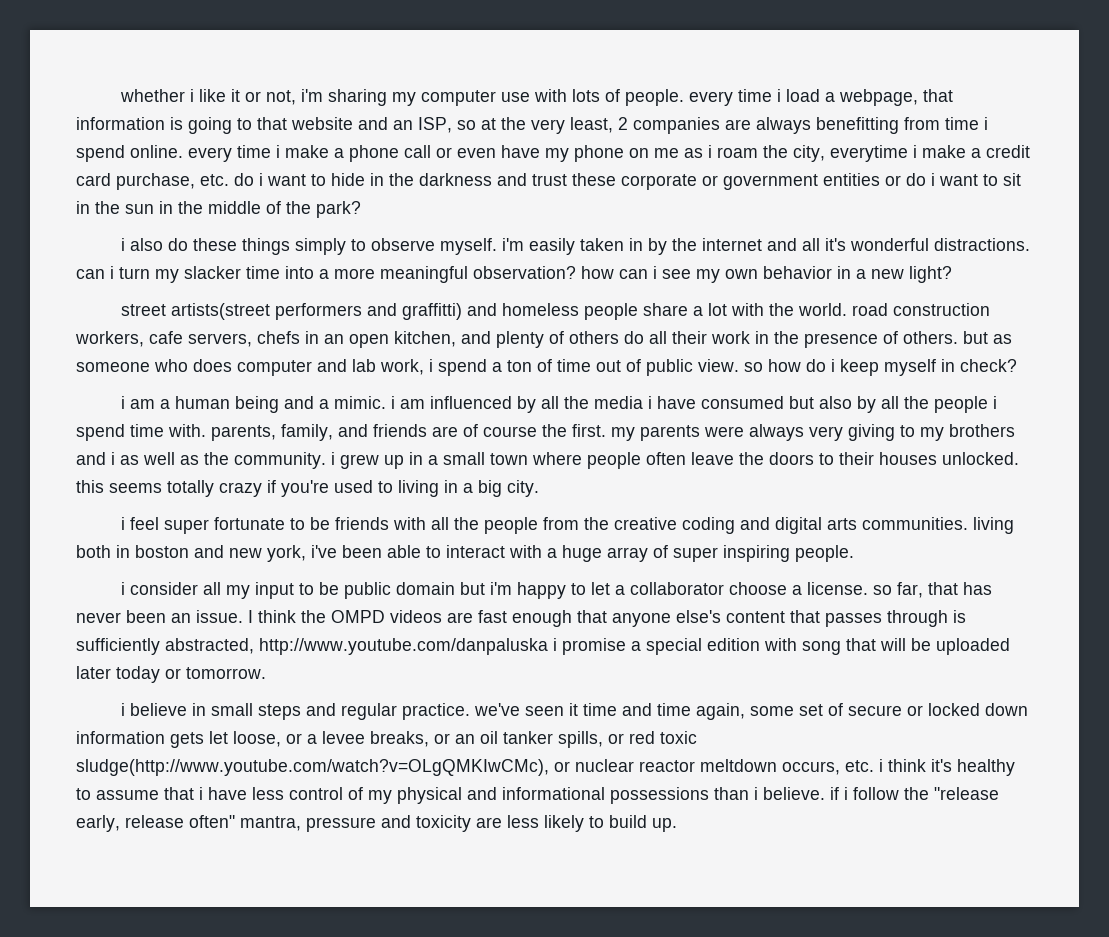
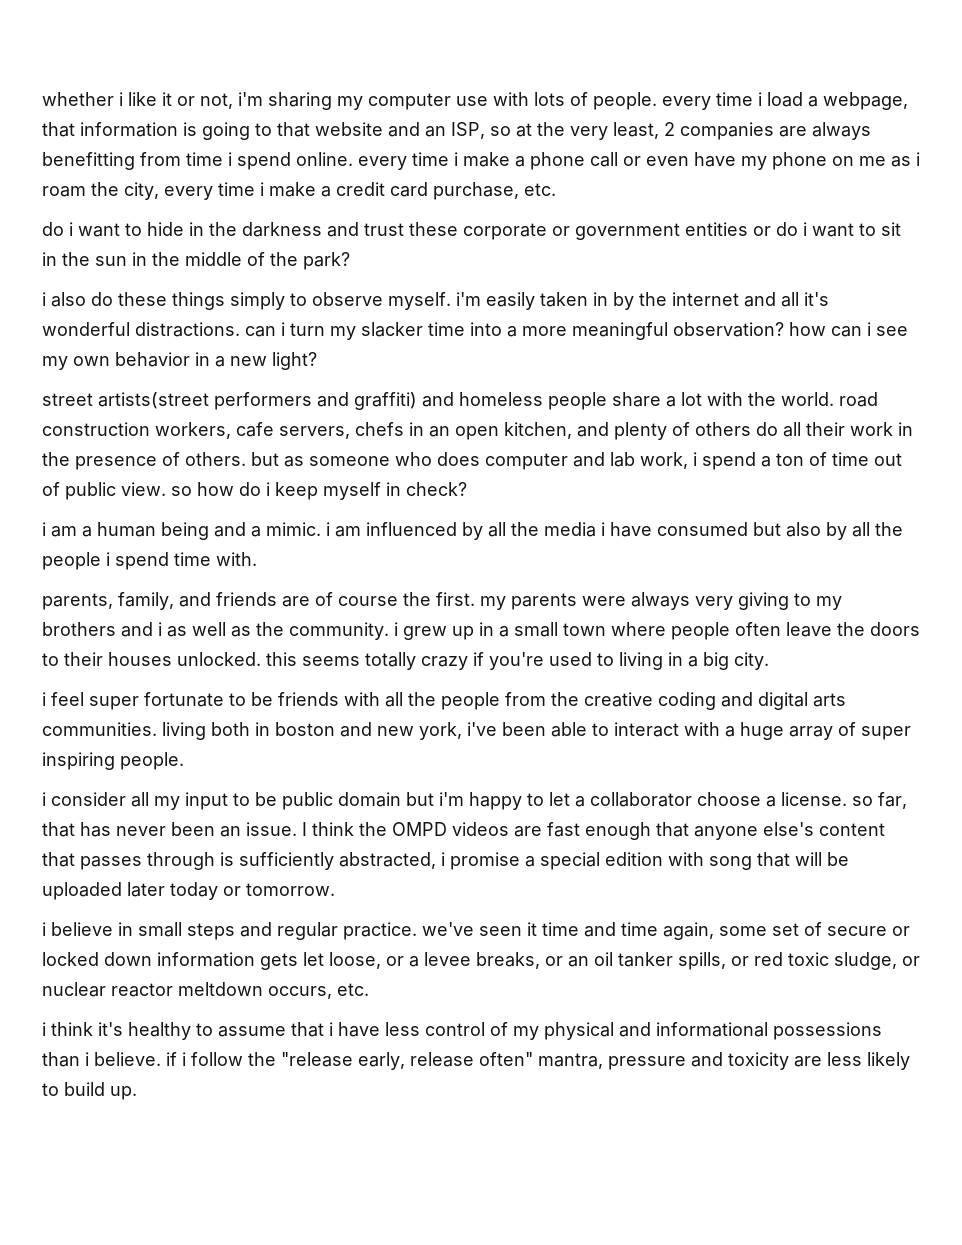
- whether i like it or not, i'm sharing my computer use with lots of people. every time i load a webpage, that information is going to that website and an ISP, so at the very least, 2 companies are always benefitting from time i spend online. every time i make a phone call or even have my phone on me as i roam the city, everytime i make a credit card purchase, etc. do i want to hide in the darkness and trust these corporate or government entities or do i want to sit in the sun in the middle of the park?
+ whether i like it or not, i'm sharing my computer use with lots of people. every time i load a webpage, that information is going to that website and an ISP, so at the very least, 2 companies are always benefitting from time i spend online. every time i make a phone call or even have my phone on me as i roam the city, every time i make a credit card purchase, etc.
+ do i want to hide in the darkness and trust these corporate or government entities or do i want to sit in the sun in the middle of the park?
- street artists(street performers and graffitti) and homeless people share a lot with the world. road construction workers, cafe servers, chefs in an open kitchen, and plenty of others do all their work in the presence of others. but as someone who does computer and lab work, i spend a ton of time out of public view. so how do i keep myself in check?
+ street artists(street performers and graffiti) and homeless people share a lot with the world. road construction workers, cafe servers, chefs in an open kitchen, and plenty of others do all their work in the presence of others. but as someone who does computer and lab work, i spend a ton of time out of public view. so how do i keep myself in check?
- i am a human being and a mimic. i am influenced by all the media i have consumed but also by all the people i spend time with. parents, family, and friends are of course the first. my parents were always very giving to my brothers and i as well as the community. i grew up in a small town where people often leave the doors to their houses unlocked. this seems totally crazy if you're used to living in a big city.
+ i am a human being and a mimic. i am influenced by all the media i have consumed but also by all the people i spend time with.
+ parents, family, and friends are of course the first. my parents were always very giving to my brothers and i as well as the community. i grew up in a small town where people often leave the doors to their houses unlocked. this seems totally crazy if you're used to living in a big city.
- I think the OMPD videos are fast enough that anyone else's content that passes through is sufficiently abstracted, http://www.youtube.com/danpaluska i promise a special edition with song that will be uploaded later today or tomorrow.
+ I think the OMPD videos are fast enough that anyone else's content that passes through is sufficiently abstracted, i promise a special edition with song that will be uploaded later today or tomorrow.
- i believe in small steps and regular practice. we've seen it time and time again, some set of secure or locked down information gets let loose, or a levee breaks, or an oil tanker spills, or red toxic sludge(http://www.youtube.com/watch?v=OLgQMKIwCMc), or nuclear reactor meltdown occurs, etc. i think it's healthy to assume that i have less control of my physical and informational possessions than i believe. if i follow the "release early, release often" mantra, pressure and toxicity are less likely to build up.
+ i believe in small steps and regular practice. we've seen it time and time again, some set of secure or locked down information gets let loose, or a levee breaks, or an oil tanker spills, or red toxic sludge, or nuclear reactor meltdown occurs, etc.
+ i think it's healthy to assume that i have less control of my physical and informational possessions than i believe. if i follow the "release early, release often" mantra, pressure and toxicity are less likely to build up.

